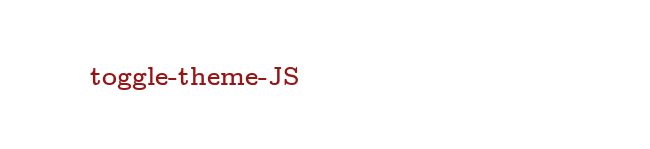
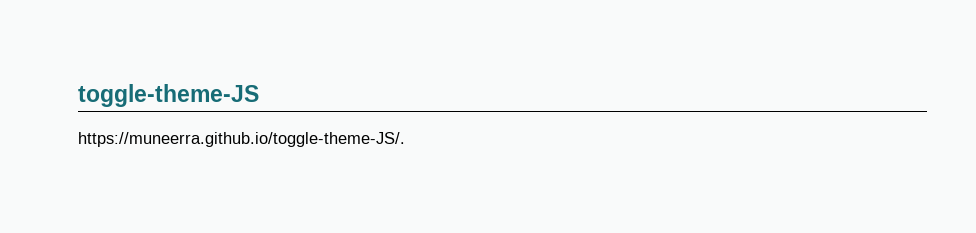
+ https://muneerra.github.io/toggle-theme-JS/.

